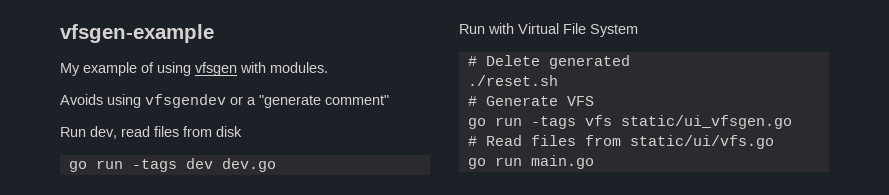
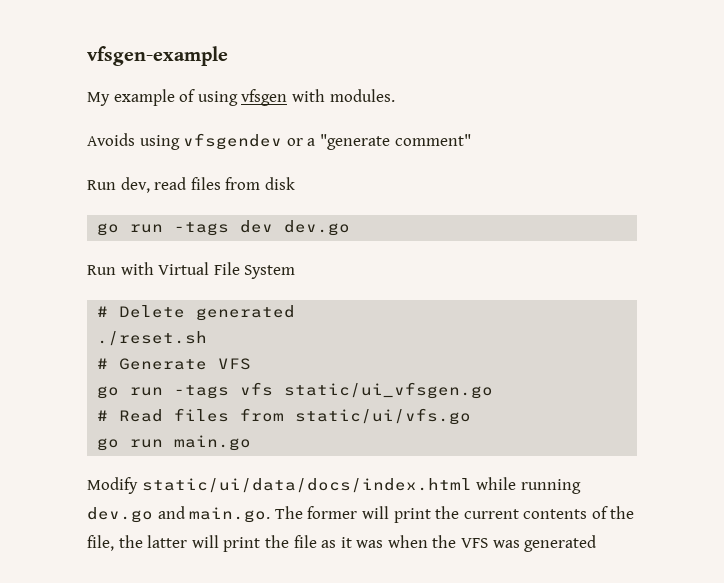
+ Modify static/ui/data/docs/index.html while running dev.go and main.go. The former will print the current contents of the file, the latter will print the file as it was when the VFS was generated

